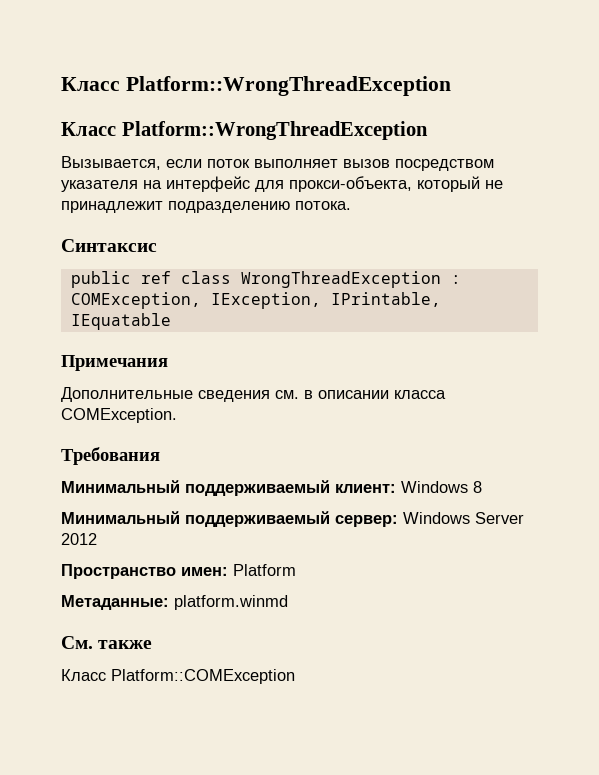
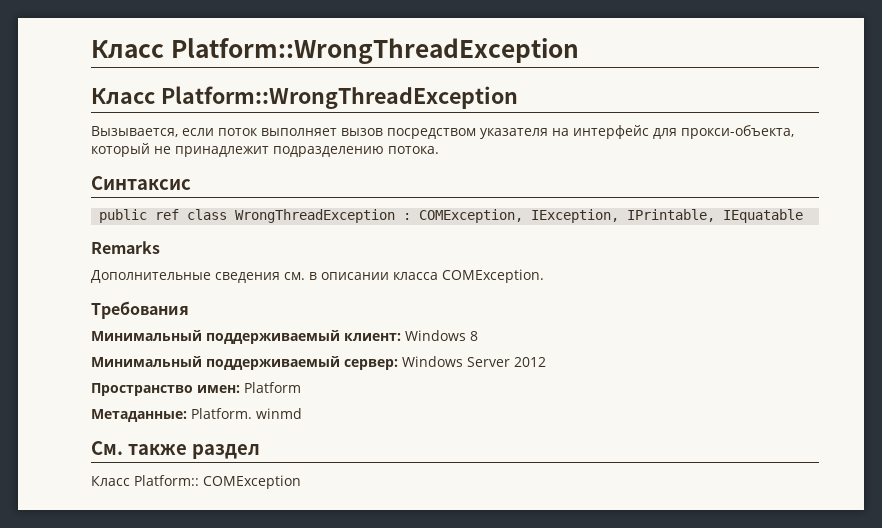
- Примечания
+ Remarks
- Метаданные: platform.winmd
+ Метаданные: Platform. winmd
- См. также
- Класс Platform::COMException
+ См. также раздел
+ Класс Platform:: COMException

